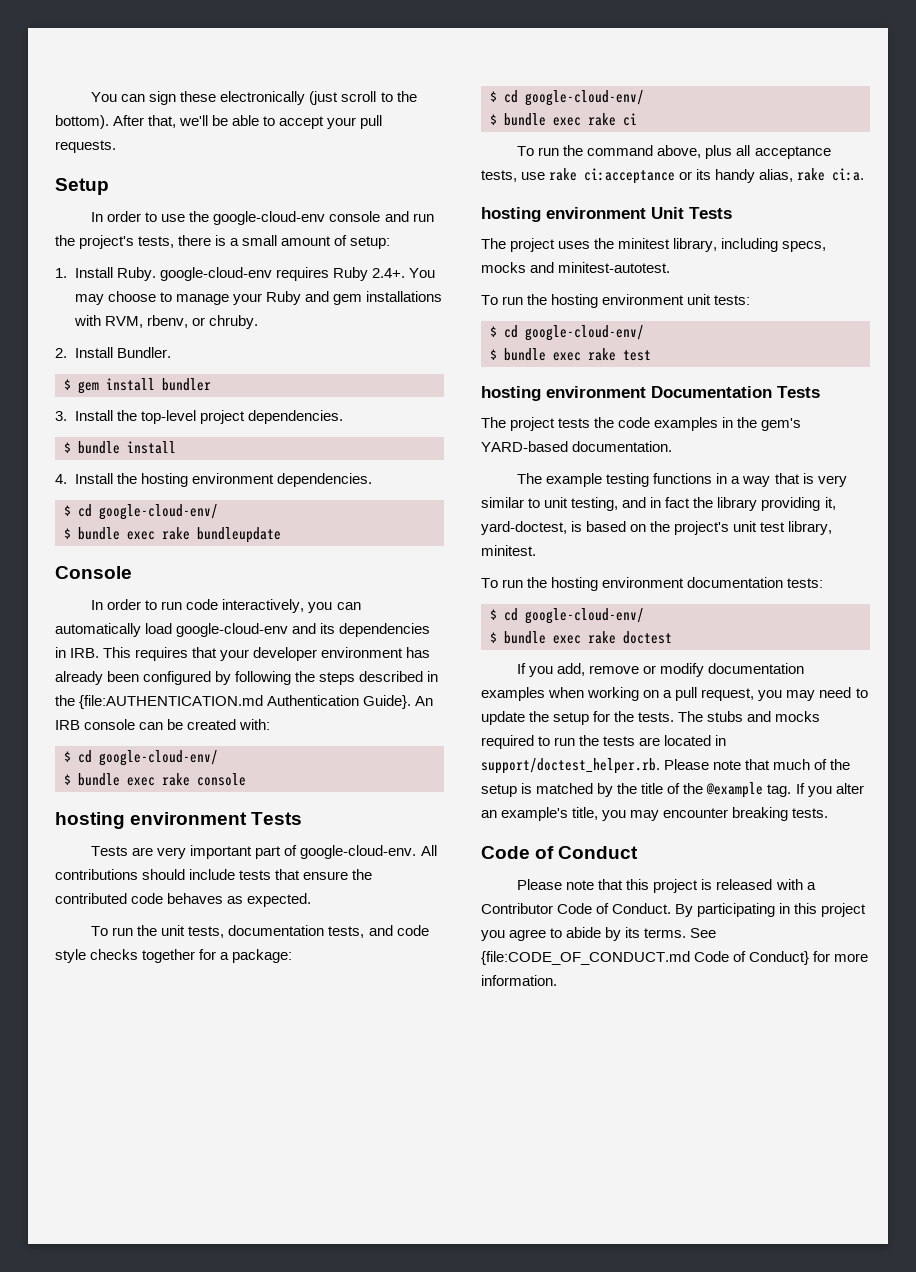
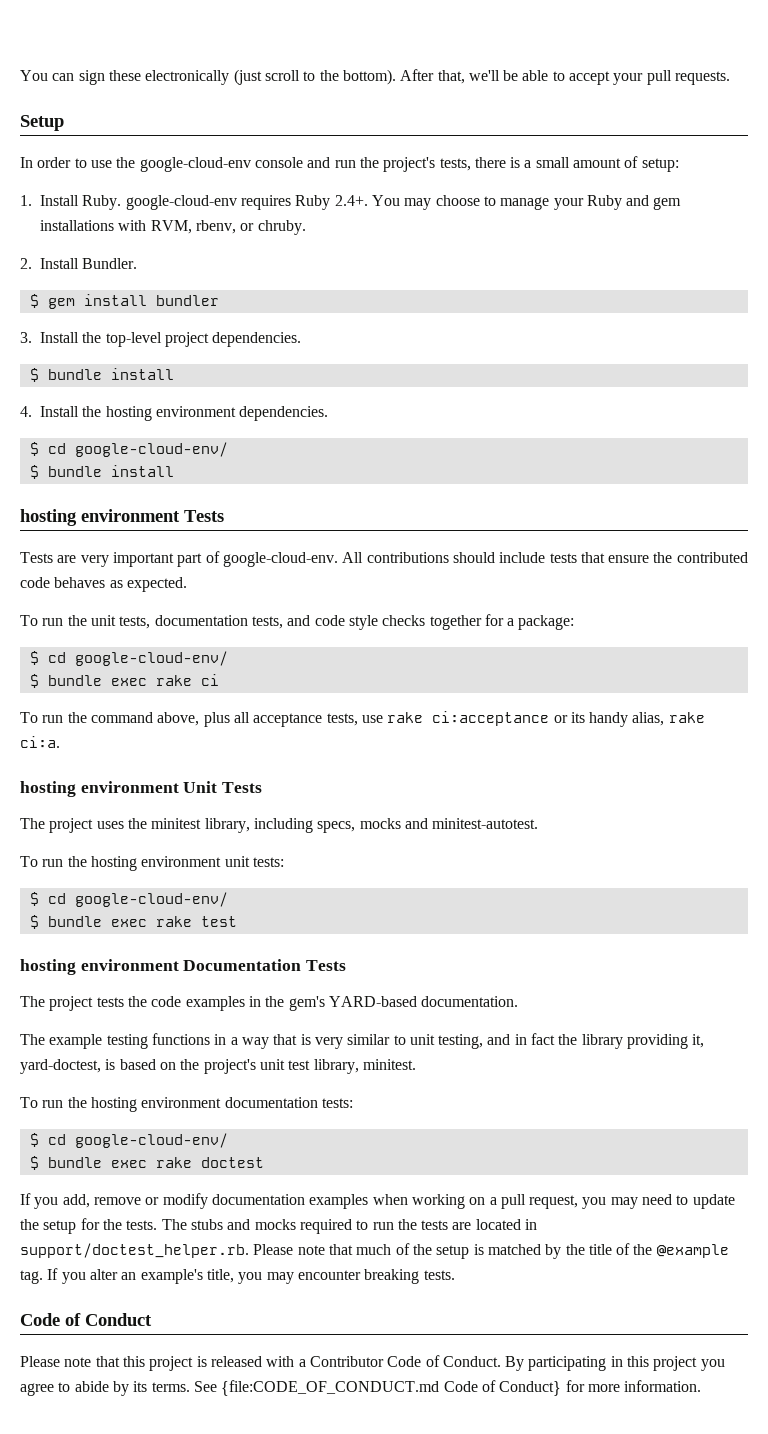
  4. Install the hosting environment dependencies.
  $ cd google-cloud-env/
- $ bundle exec rake bundleupdate
- Console
- In order to run code interactively, you can automatically load google-cloud-env and its dependencies in IRB. This requires that your developer environment has already been configured by following the steps described in the {file:AUTHENTICATION.md Authentication Guide}. An IRB console can be created with:
- $ cd google-cloud-env/
- $ bundle exec rake console
+ $ bundle install

